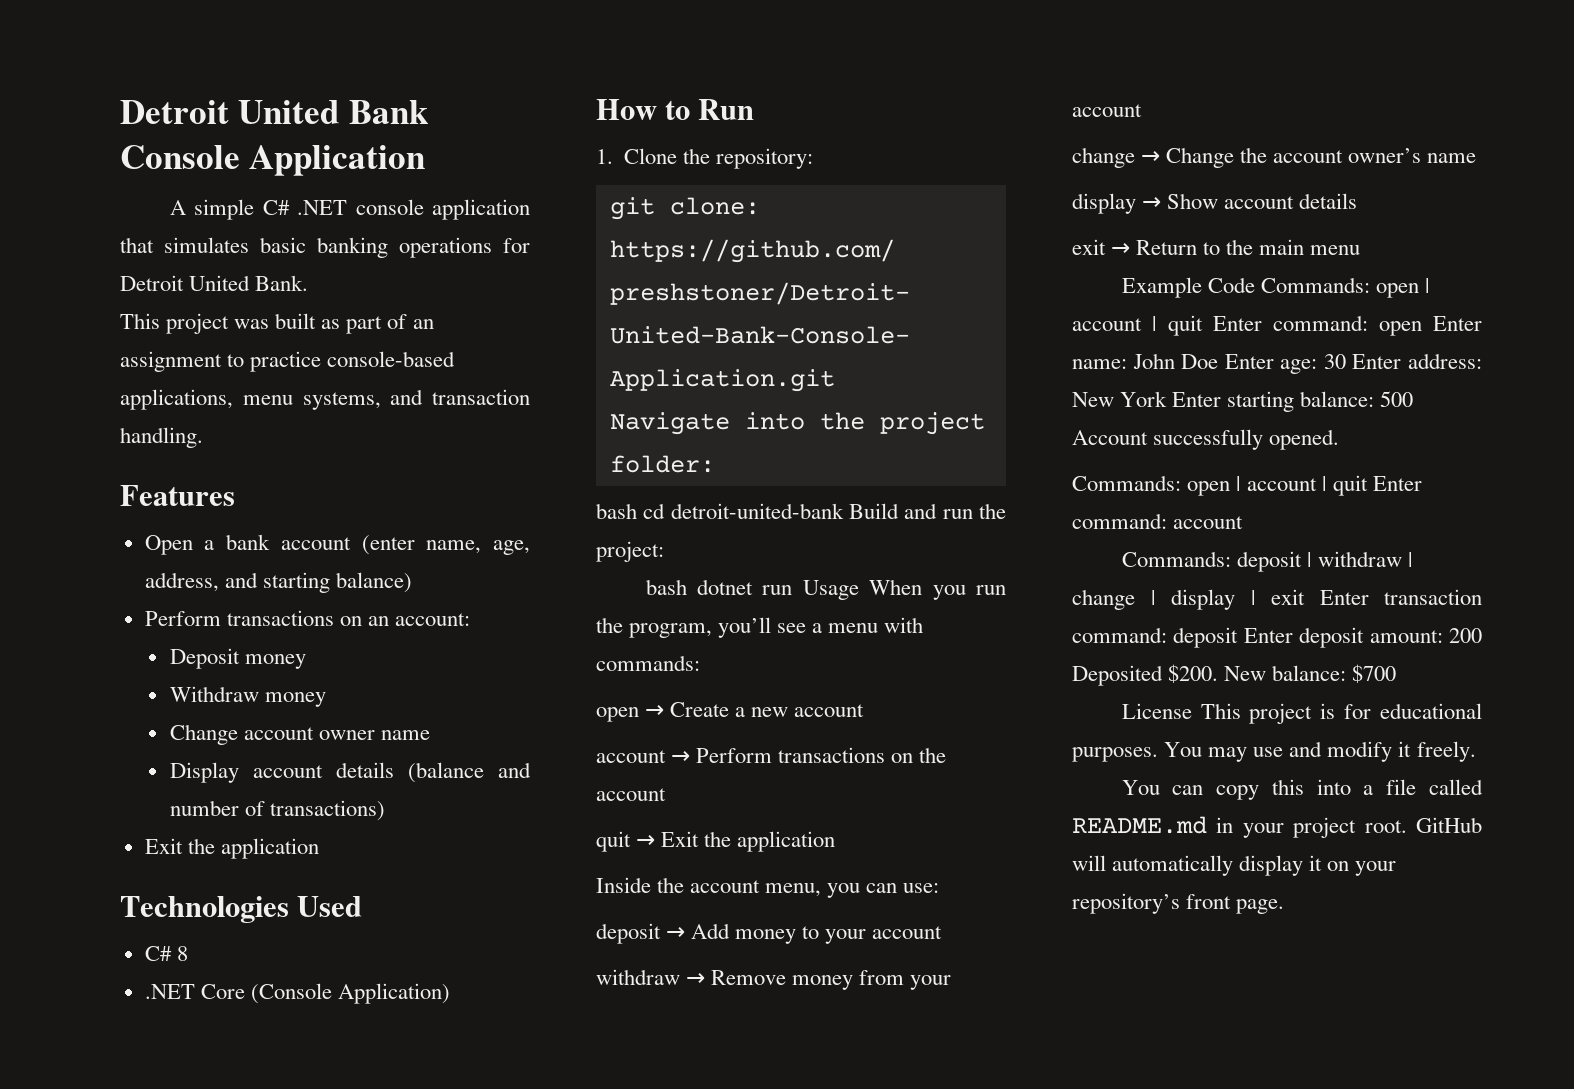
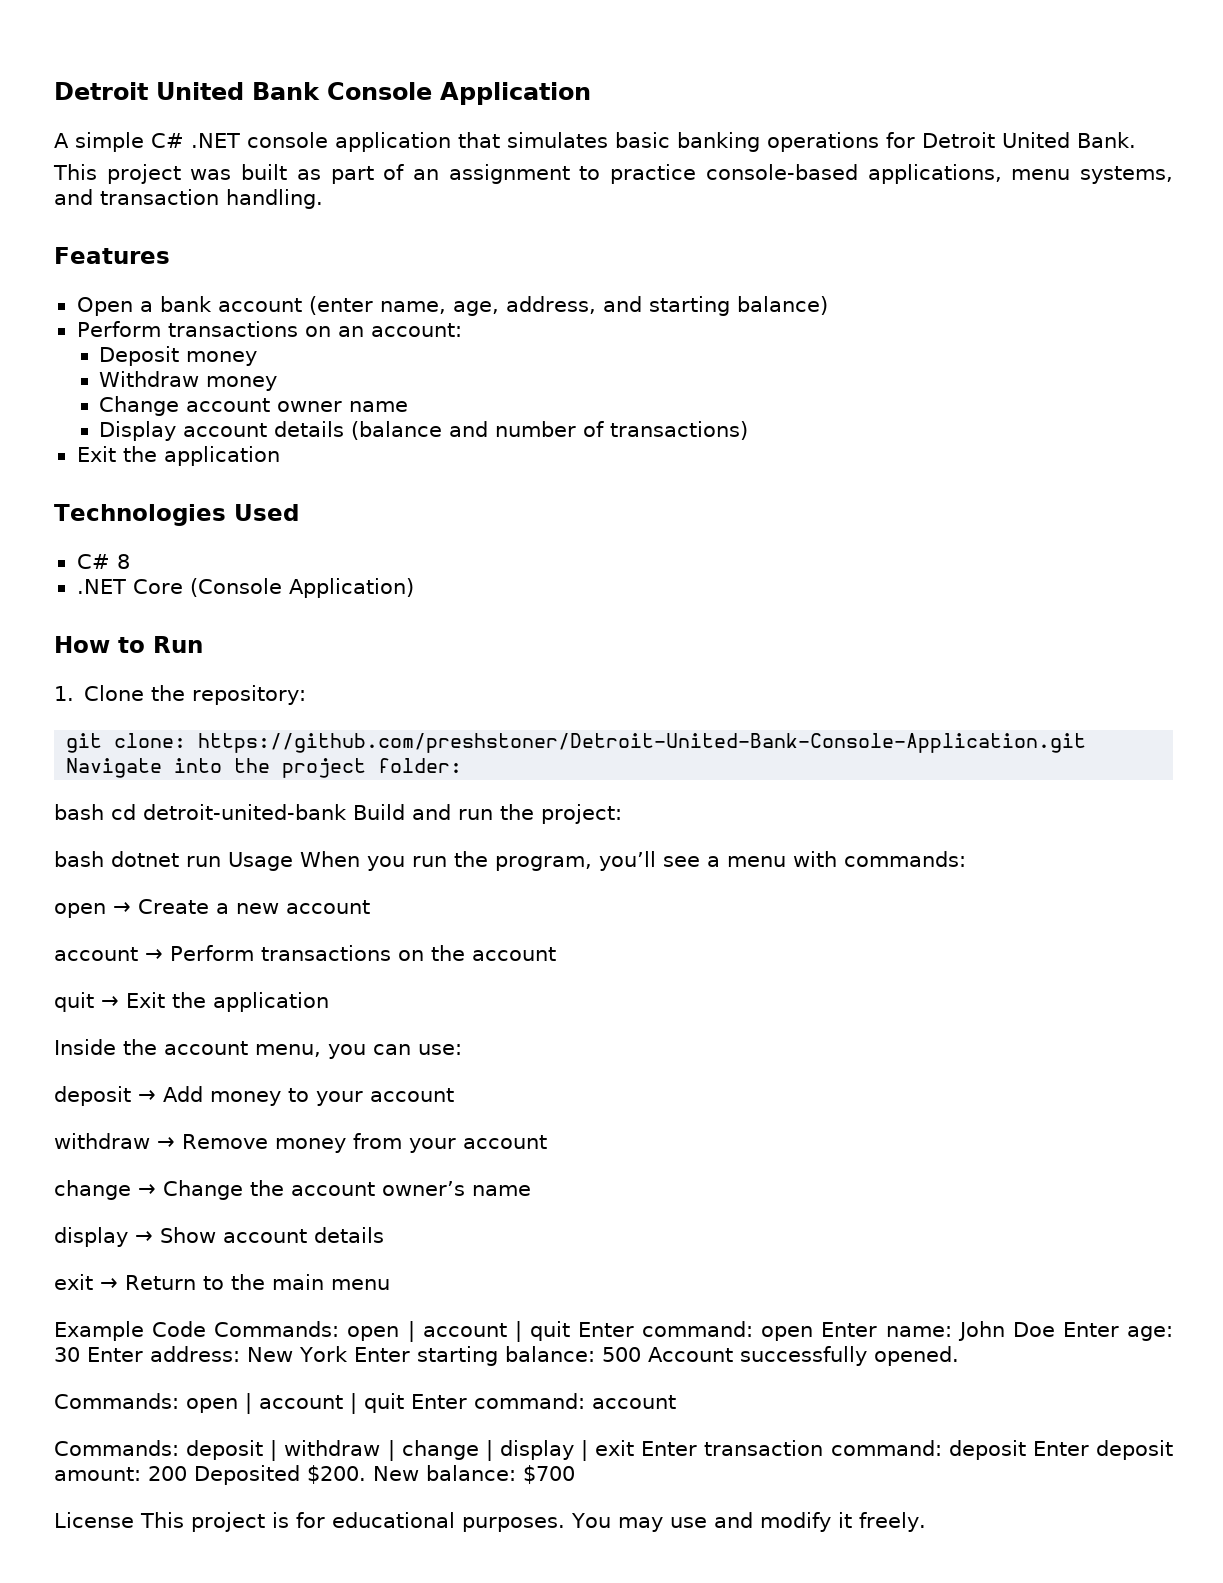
- You can copy this into a file called README.md in your project root. GitHub will automatically display it on your repository’s front page.

